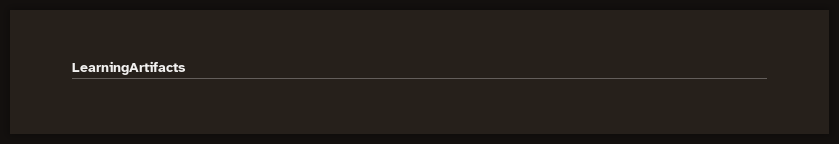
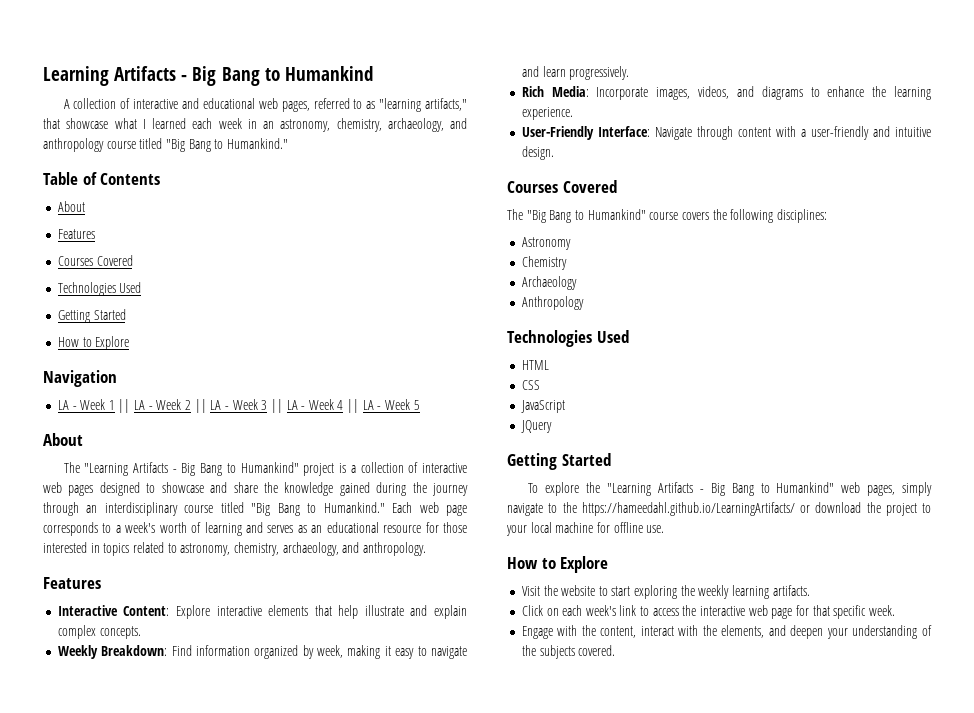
- LearningArtifacts
+ Learning Artifacts - Big Bang to Humankind
+ A collection of interactive and educational web pages, referred to as "learning artifacts," that showcase what I learned each week in an astronomy, chemistry, archaeology, and anthropology course titled "Big Bang to Humankind."
+ Table of Contents
+ About
+ Features
+ Courses Covered
+ Technologies Used
+ Getting Started
+ How to Explore
+ Navigation
+ LA - Week 1 || LA - Week 2 || LA - Week 3 || LA - Week 4 || LA - Week 5
+ About
+ The "Learning Artifacts - Big Bang to Humankind" project is a collection of interactive web pages designed to showcase and share the knowledge gained during the journey through an interdisciplinary course titled "Big Bang to Humankind." Each web page corresponds to a week's worth of learning and serves as an educational resource for those interested in topics related to astronomy, chemistry, archaeology, and anthropology.
+ Features
+ Interactive Content: Explore interactive elements that help illustrate and explain complex concepts.
+ Weekly Breakdown: Find information organized by week, making it easy to navigate and learn progressively.
+ Rich Media: Incorporate images, videos, and diagrams to enhance the learning experience.
+ User-Friendly Interface: Navigate through content with a user-friendly and intuitive design.
+ Courses Covered
+ The "Big Bang to Humankind" course covers the following disciplines:
+ Astronomy
+ Chemistry
+ Archaeology
+ Anthropology
+ Technologies Used
+ HTML
+ CSS
+ JavaScript
+ JQuery
+ Getting Started
+ To explore the "Learning Artifacts - Big Bang to Humankind" web pages, simply navigate to the https://hameedahl.github.io/LearningArtifacts/ or download the project to your local machine for offline use.
+ How to Explore
+ Visit the website to start exploring the weekly learning artifacts.
+ Click on each week's link to access the interactive web page for that specific week.
+ Engage with the content, interact with the elements, and deepen your understanding of the subjects covered.

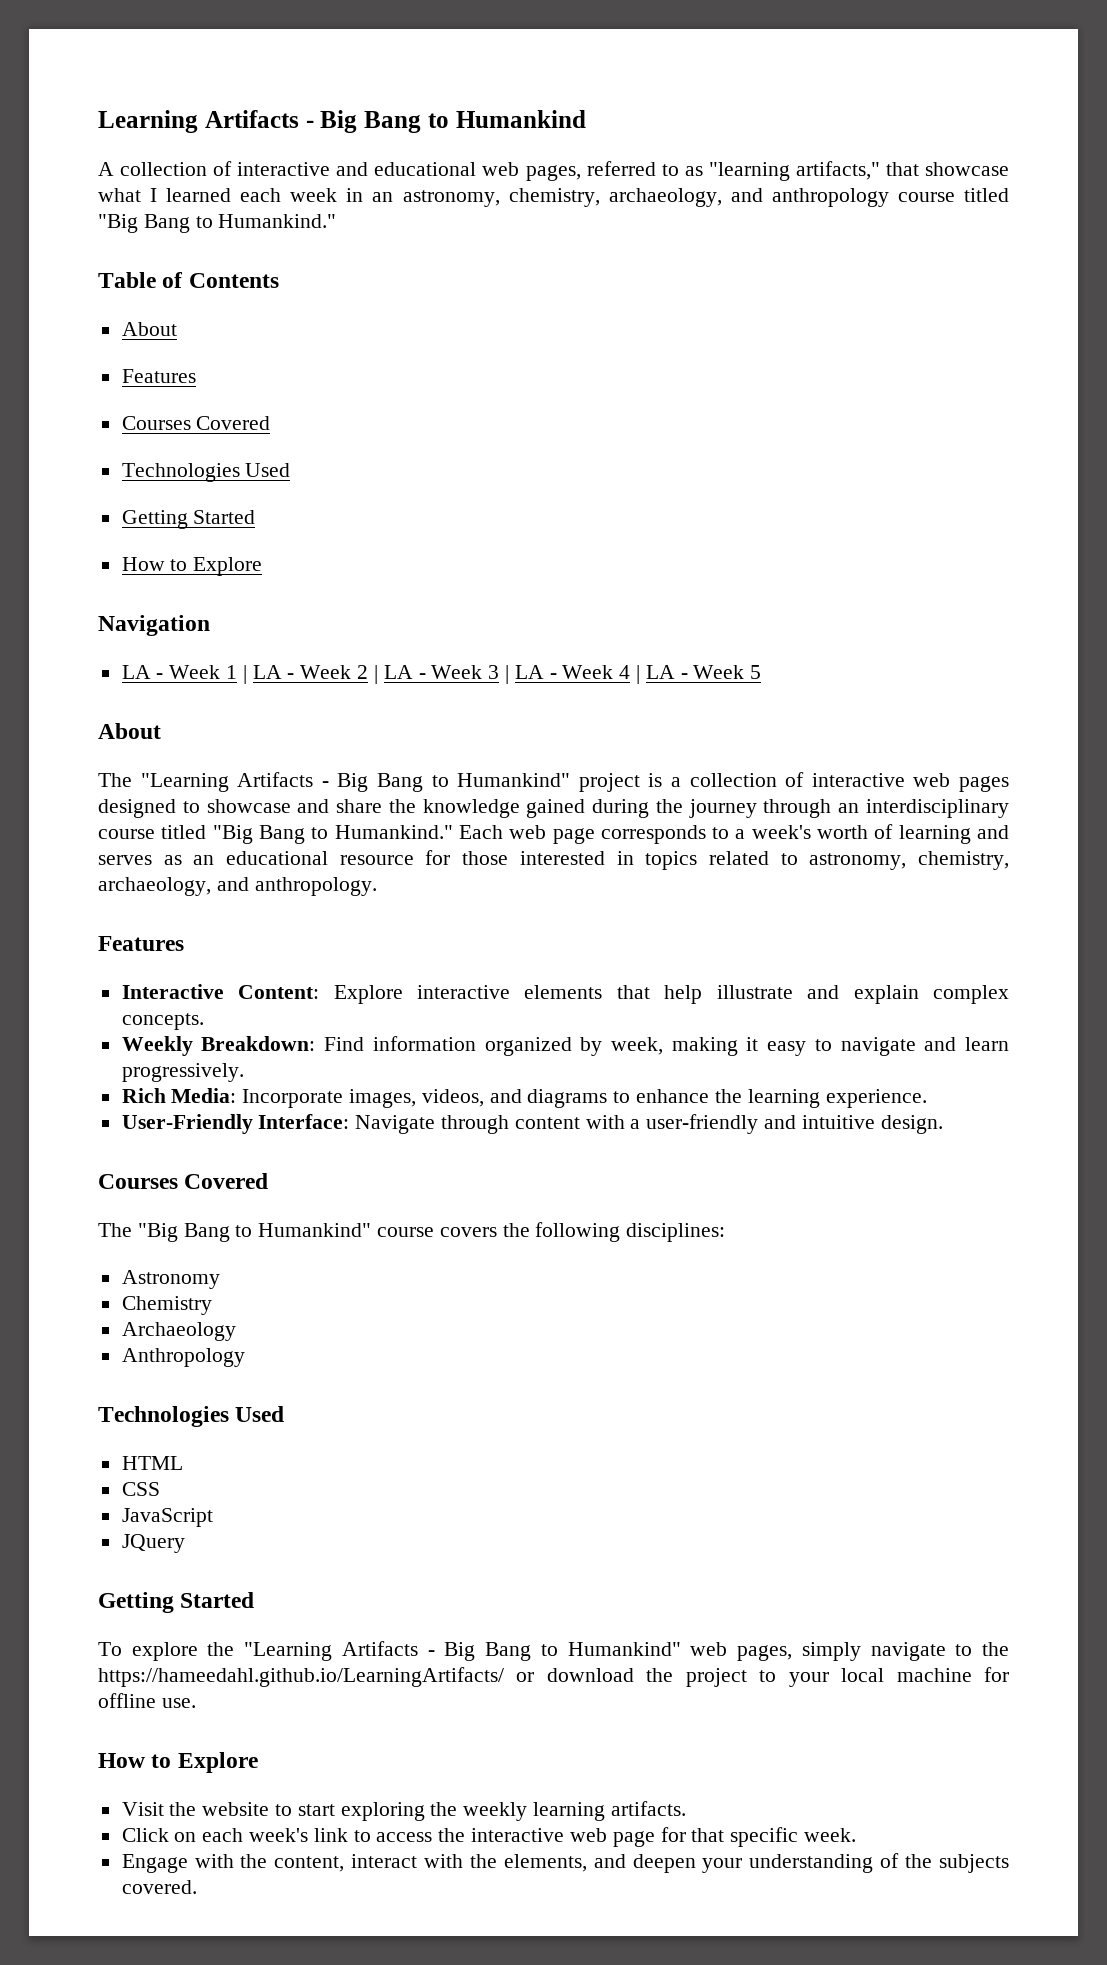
- LA - Week 1 || LA - Week 2 || LA - Week 3 || LA - Week 4 || LA - Week 5
+ LA - Week 1 | LA - Week 2 | LA - Week 3 | LA - Week 4 | LA - Week 5

